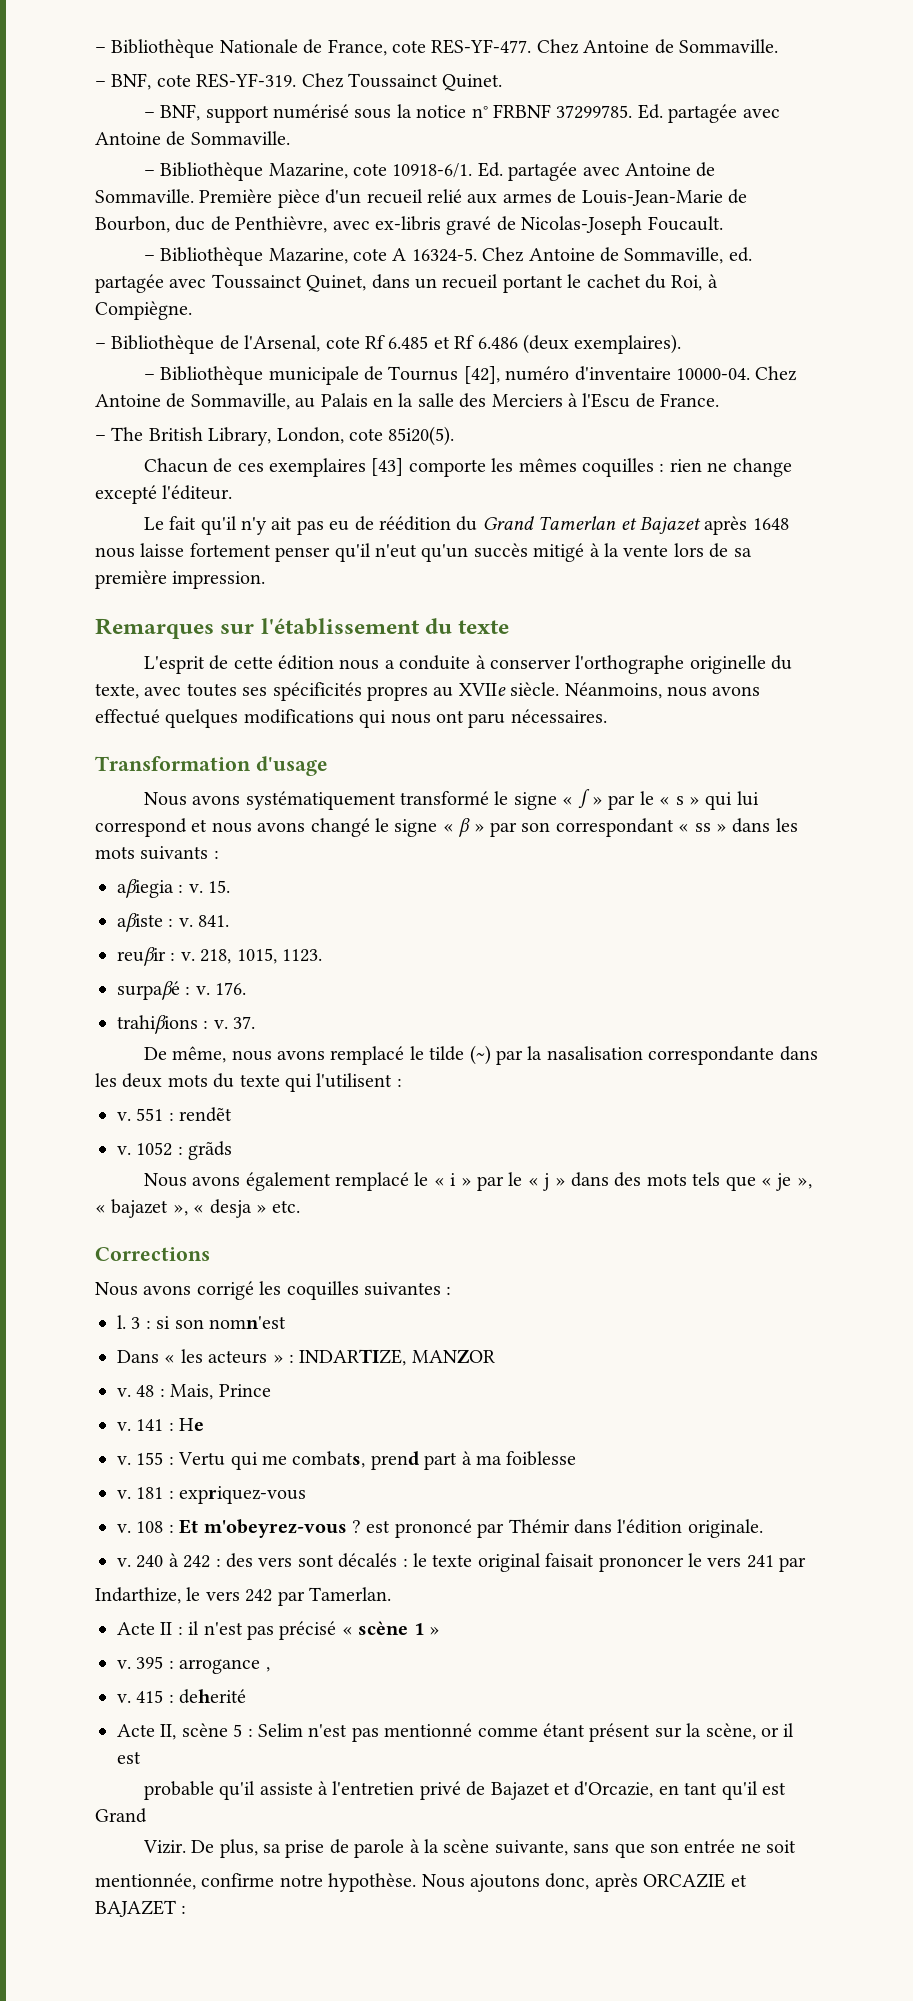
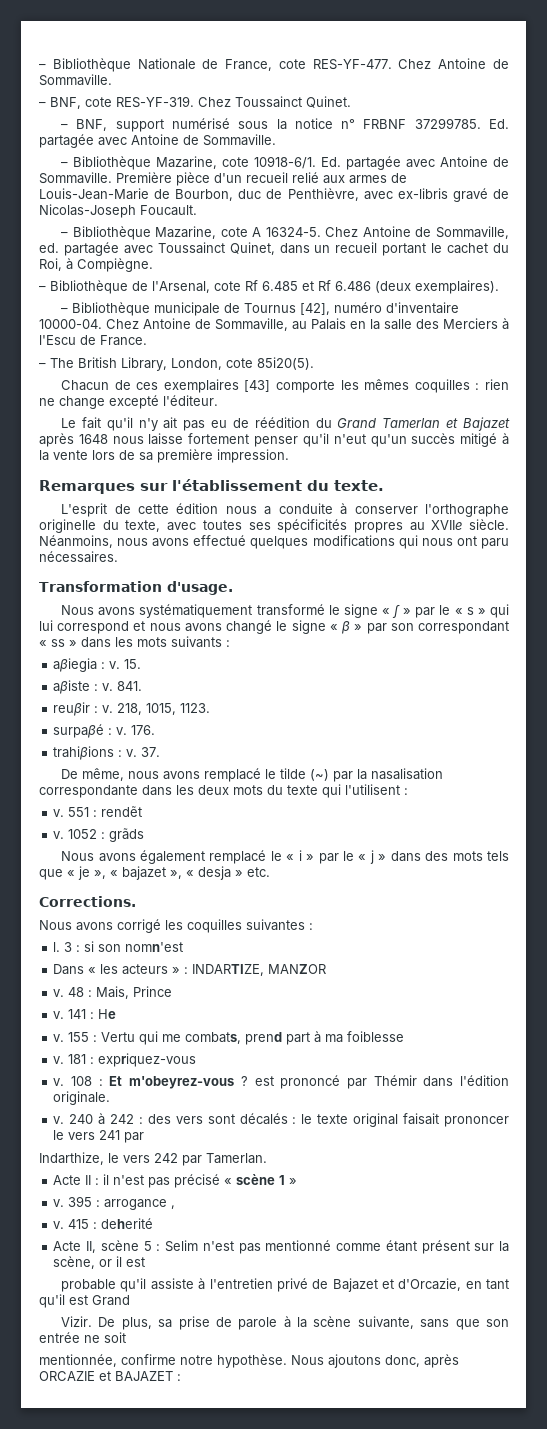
- Remarques sur l'établissement du texte
+ Remarques sur l'établissement du texte.
- Transformation d'usage
+ Transformation d'usage.
- Corrections
+ Corrections.

